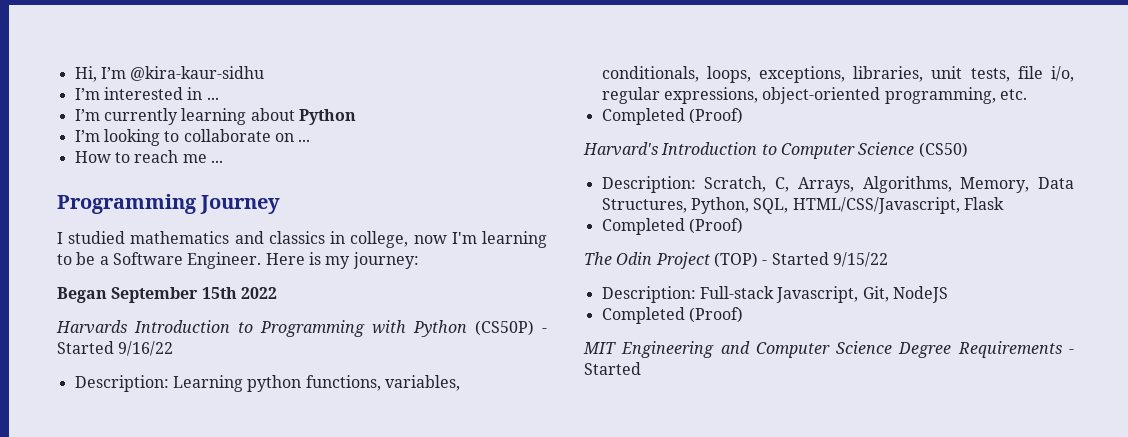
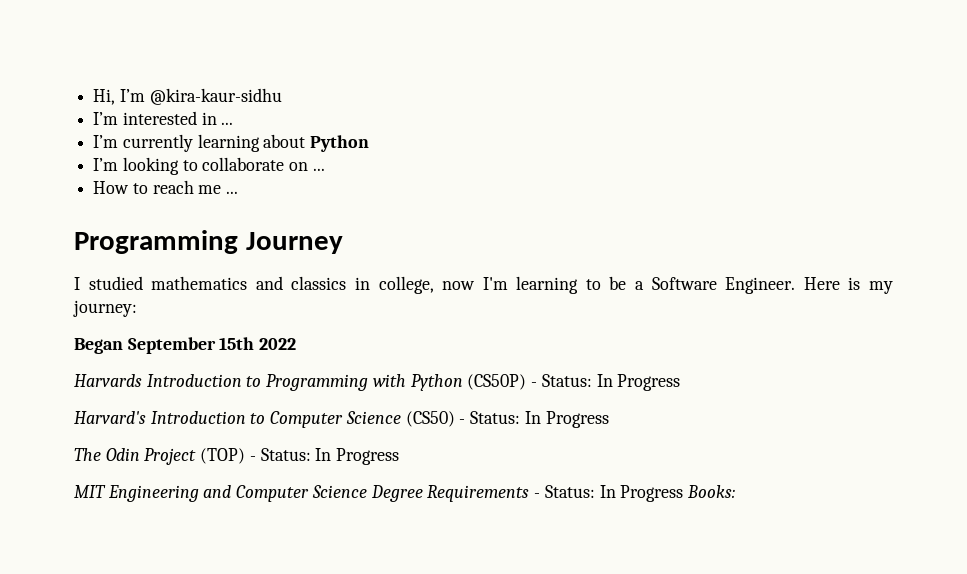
- Harvards Introduction to Programming with Python (CS50P) - Started 9/16/22
- Description: Learning python functions, variables, conditionals, loops, exceptions, libraries, unit tests, file i/o, regular expressions, object-oriented programming, etc.
- Completed (Proof)
+ Harvards Introduction to Programming with Python (CS50P) - Status: In Progress
- Harvard's Introduction to Computer Science (CS50)
- Description: Scratch, C, Arrays, Algorithms, Memory, Data Structures, Python, SQL, HTML/CSS/Javascript, Flask
- Completed (Proof)
+ Harvard's Introduction to Computer Science (CS50) - Status: In Progress
- The Odin Project (TOP) - Started 9/15/22
- Description: Full-stack Javascript, Git, NodeJS
- Completed (Proof)
+ The Odin Project (TOP) - Status: In Progress
- MIT Engineering and Computer Science Degree Requirements - Started
+ MIT Engineering and Computer Science Degree Requirements - Status: In Progress Books:

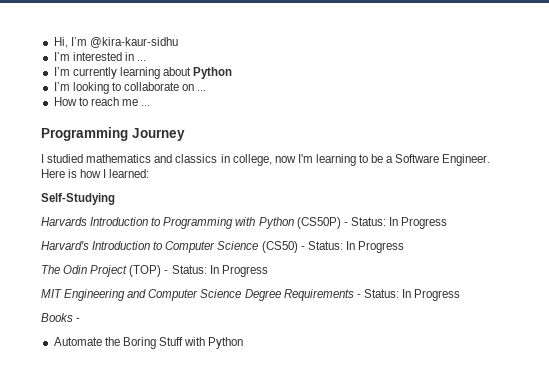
- Here is my journey:
- Began September 15th 2022
+ Here is how I learned:
+ Self-Studying
- MIT Engineering and Computer Science Degree Requirements - Status: In Progress Books:
+ MIT Engineering and Computer Science Degree Requirements - Status: In Progress
+ Books -
+ Automate the Boring Stuff with Python

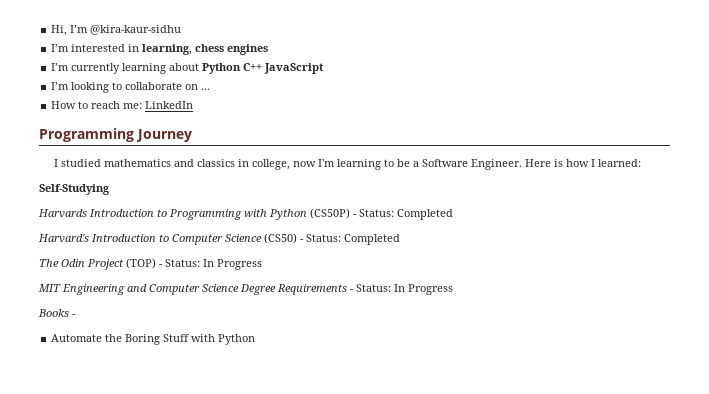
- I’m interested in ...
+ I’m interested in learning, chess engines
- I’m currently learning about Python
+ I’m currently learning about Python C++ JavaScript
- How to reach me ...
+ How to reach me: LinkedIn
- Harvards Introduction to Programming with Python (CS50P) - Status: In Progress
+ Harvards Introduction to Programming with Python (CS50P) - Status: Completed
- Harvard's Introduction to Computer Science (CS50) - Status: In Progress
+ Harvard's Introduction to Computer Science (CS50) - Status: Completed

